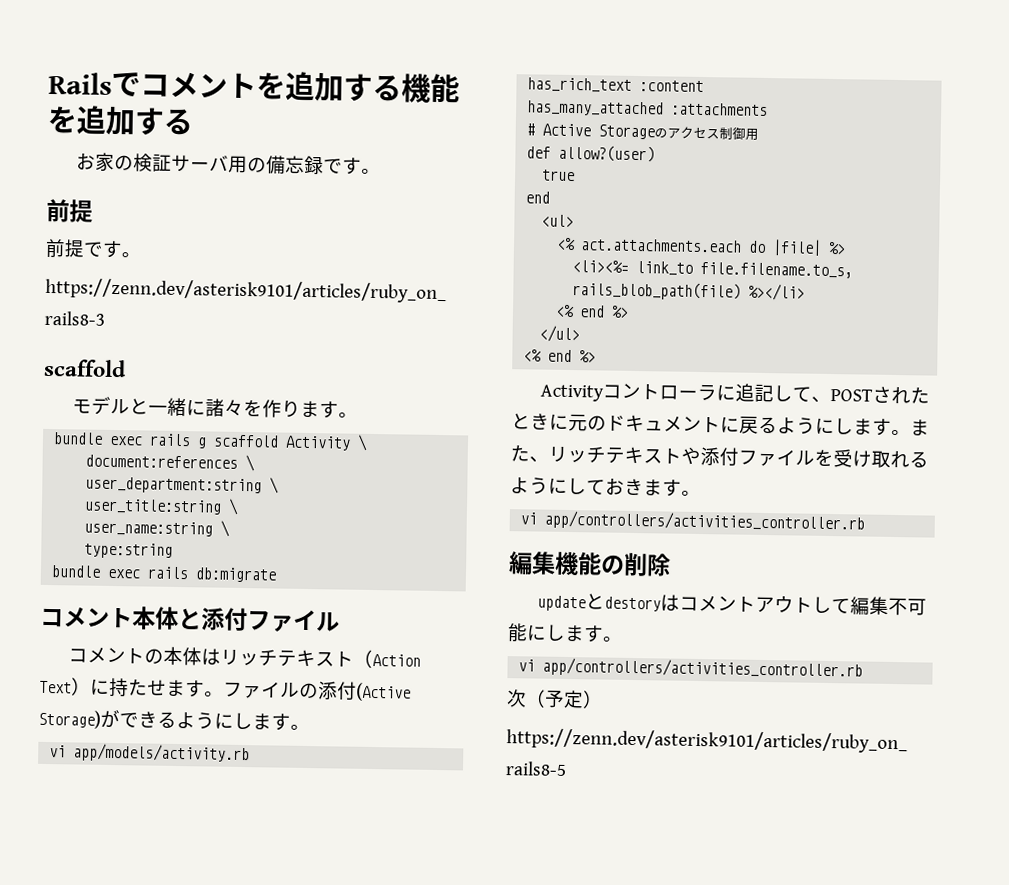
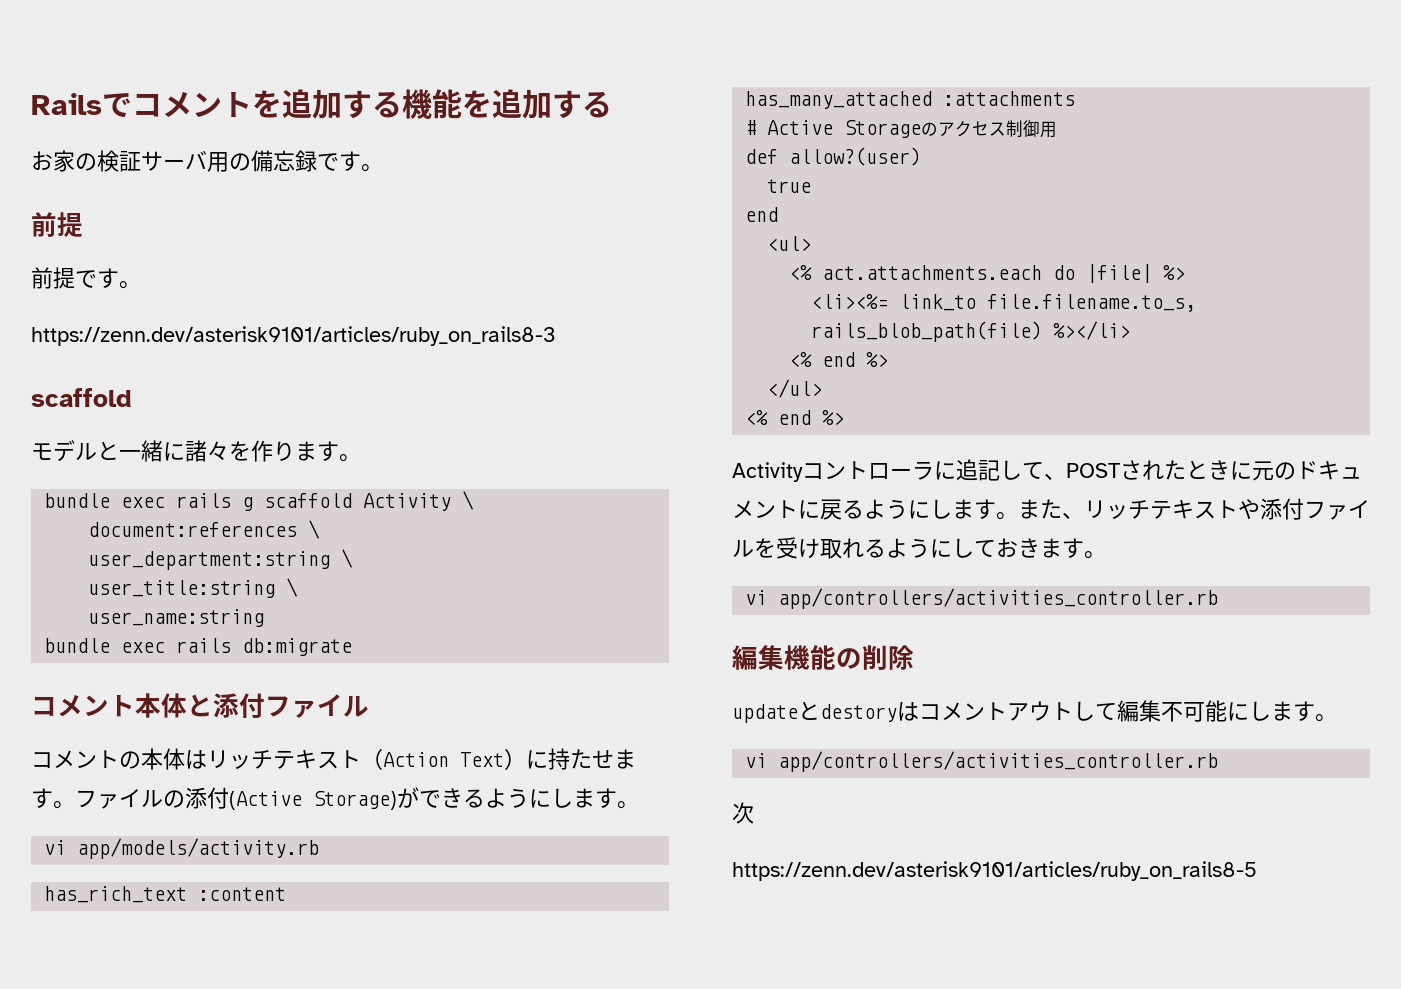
- user_name:string \
- type:string
+ user_name:string
- 次（予定）
+ 次

